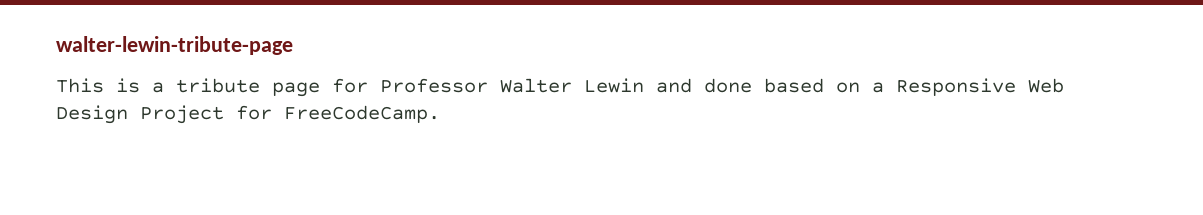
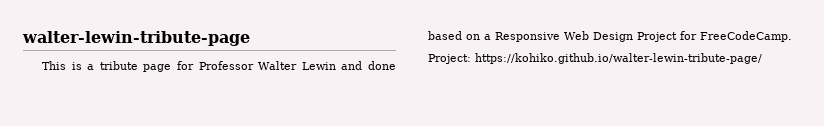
+ Project: https://kohiko.github.io/walter-lewin-tribute-page/

